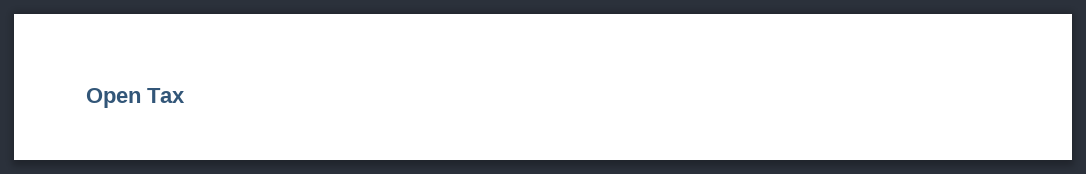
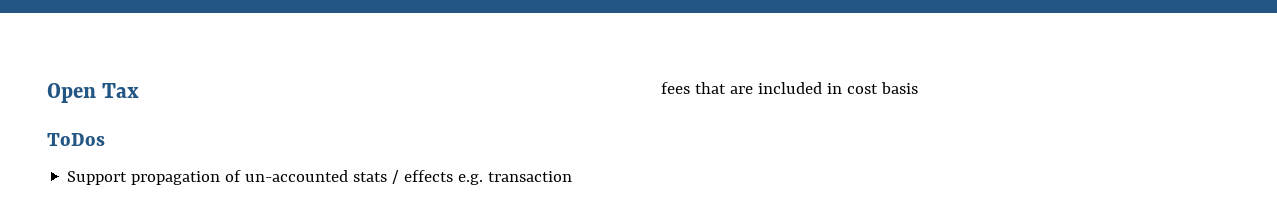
+ ToDos
+ Support propagation of un-accounted stats / effects e.g. transaction fees that are included in cost basis

